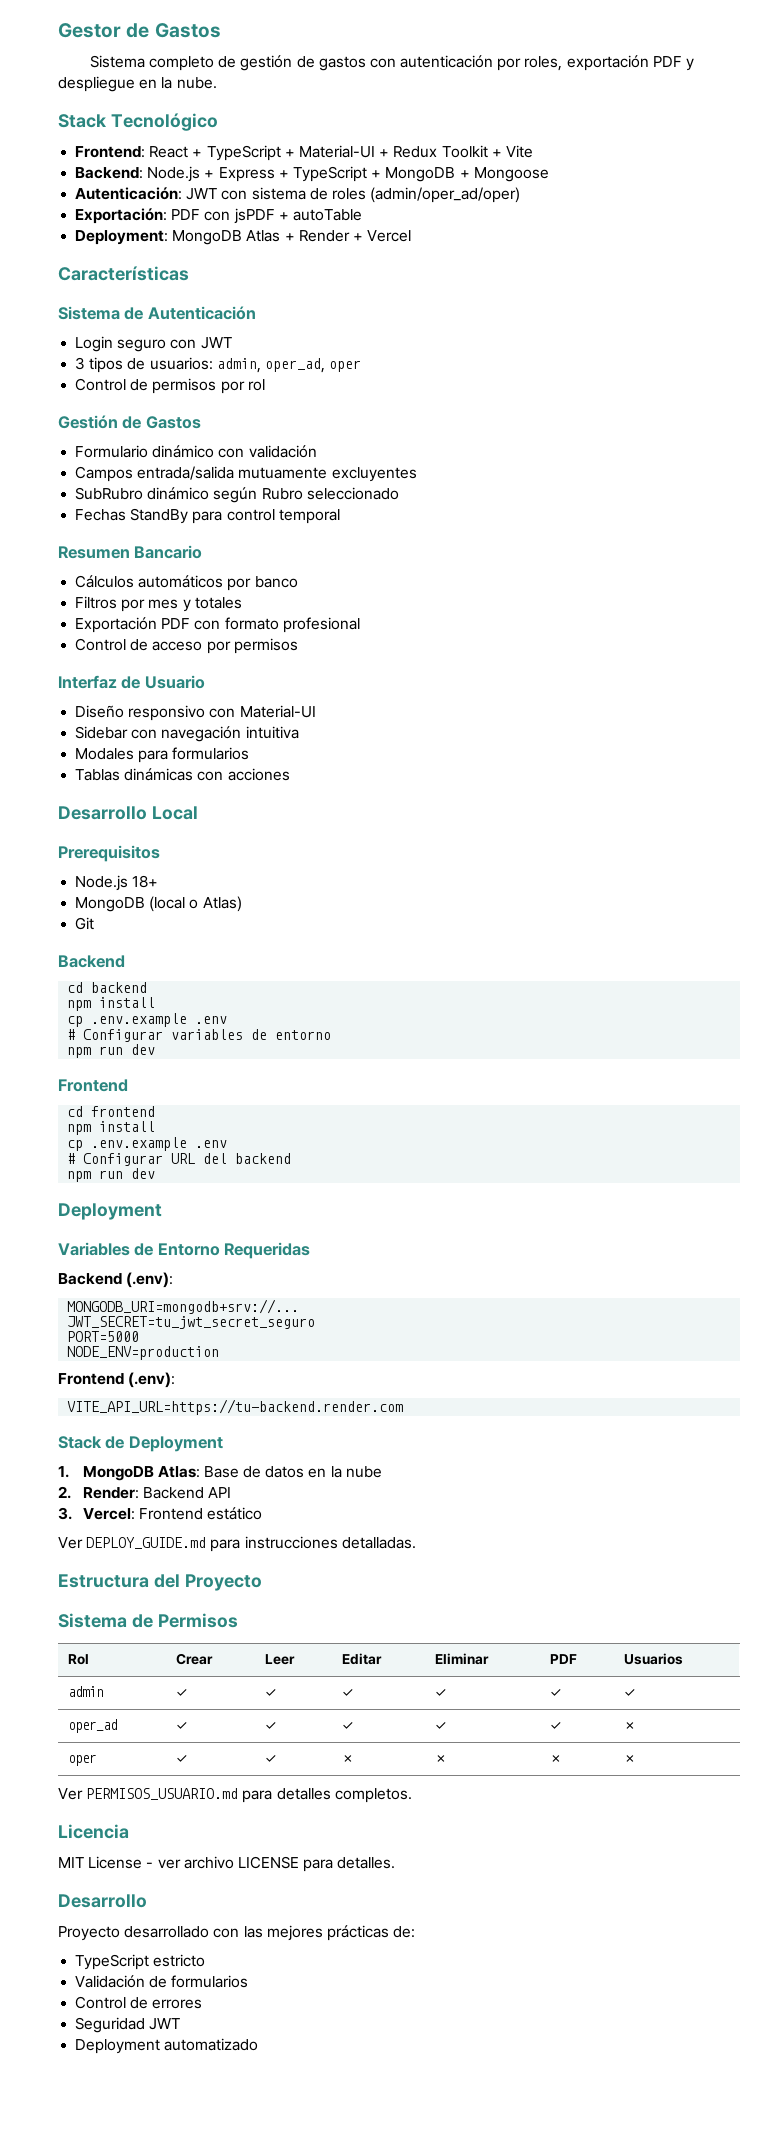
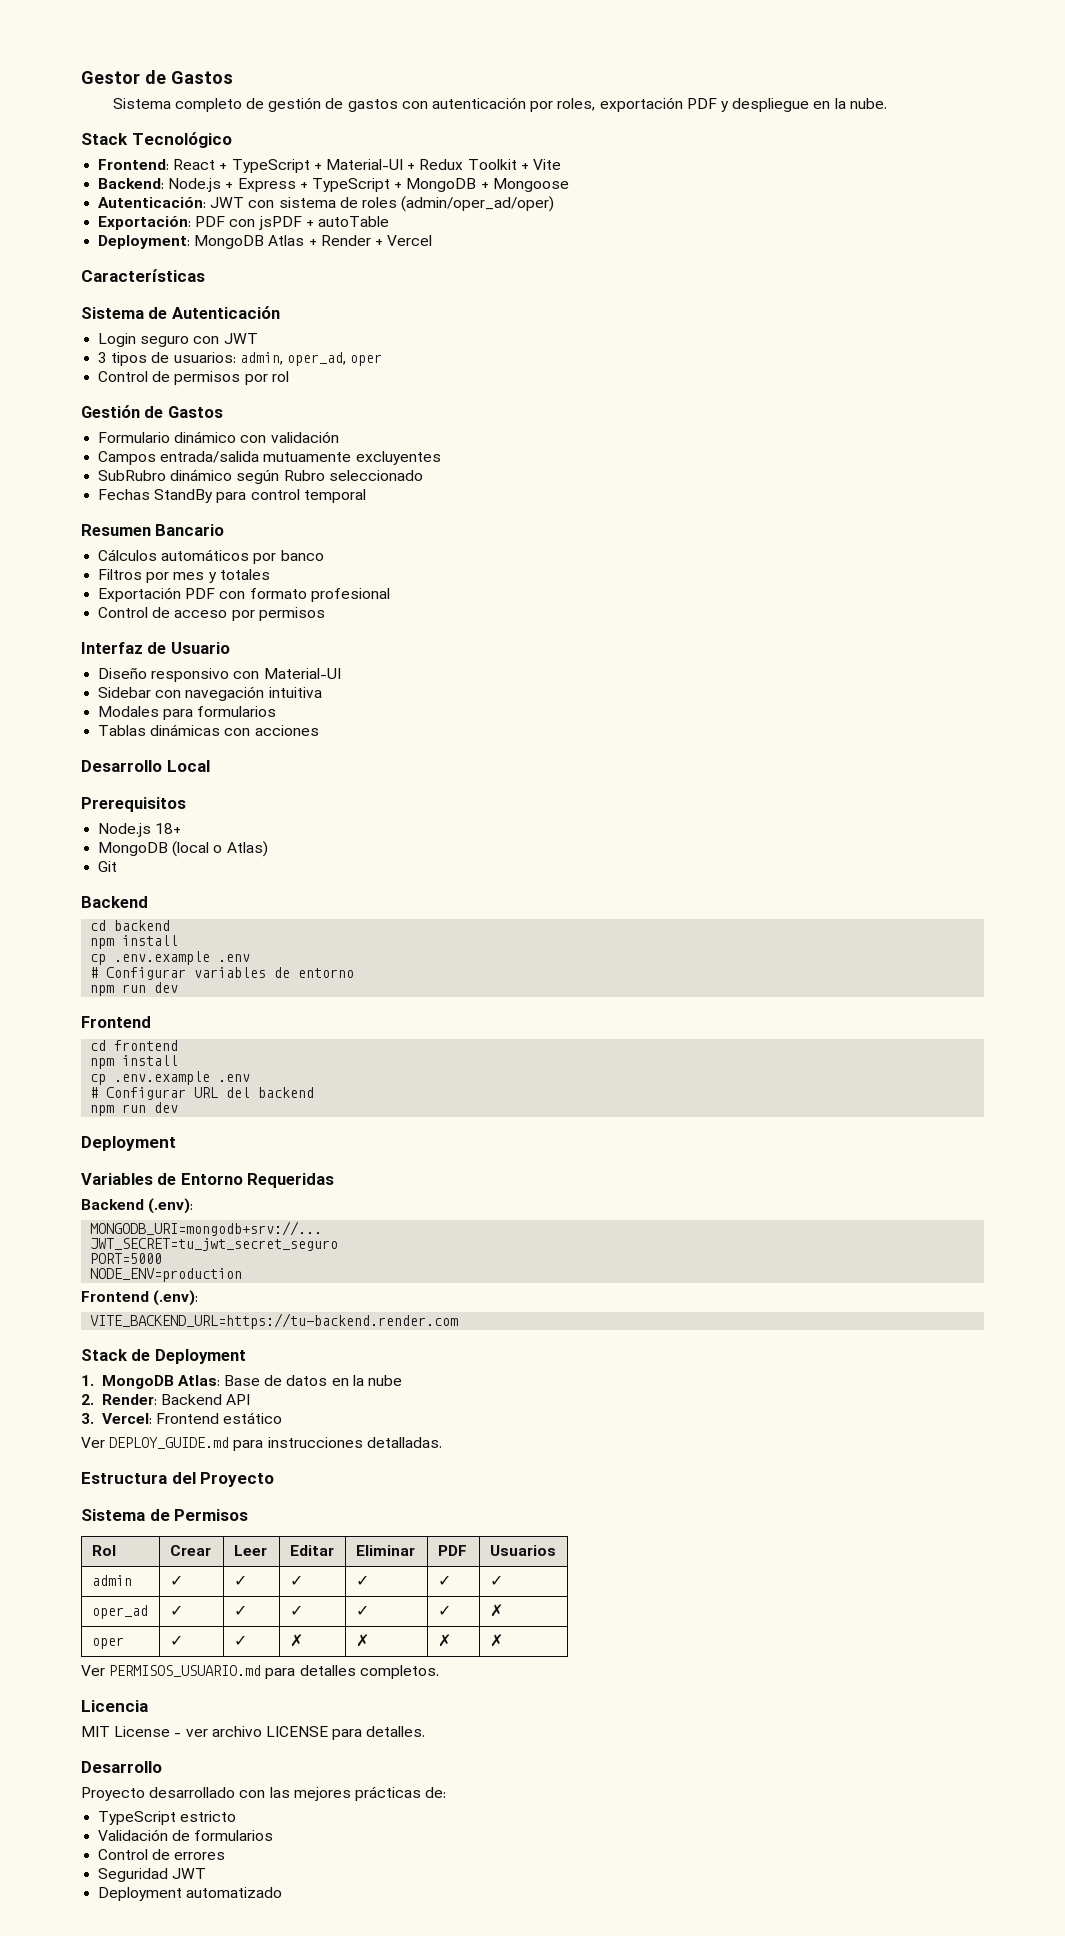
- VITE_API_URL=https://tu-backend.render.com
+ VITE_BACKEND_URL=https://tu-backend.render.com

